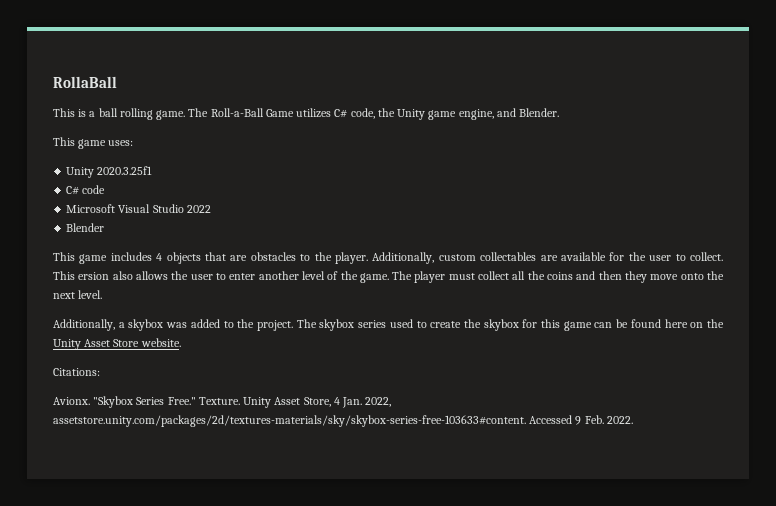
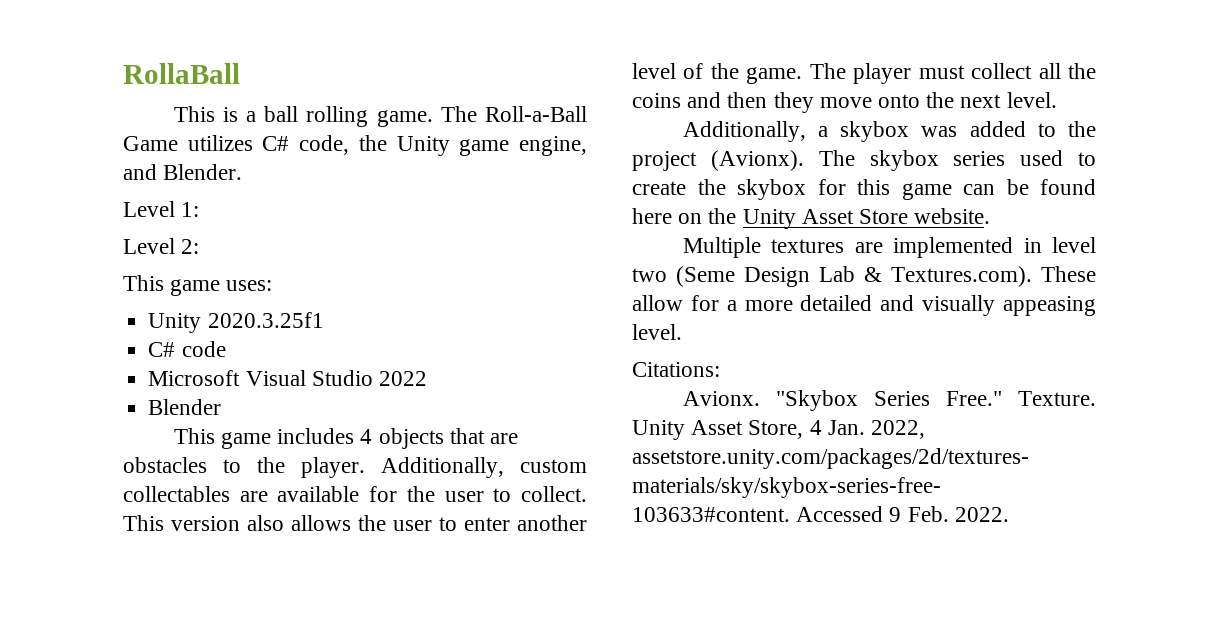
+ Level 1:
+ Level 2:
- This ersion also allows the user to enter another level of the game.
+ This version also allows the user to enter another level of the game.
- Additionally, a skybox was added to the project.
+ Additionally, a skybox was added to the project (Avionx).
+ Multiple textures are implemented in level two (Seme Design Lab & Textures.com). These allow for a more detailed and visually appeasing level.

